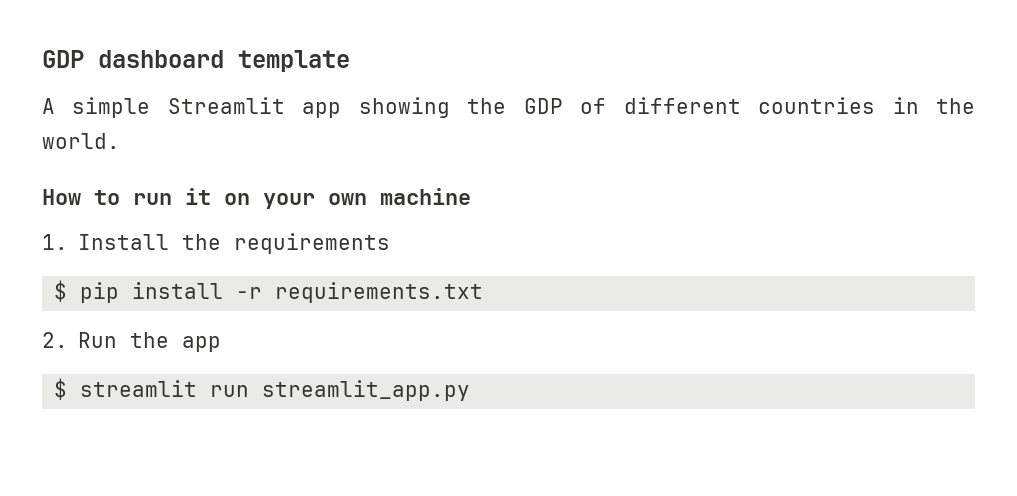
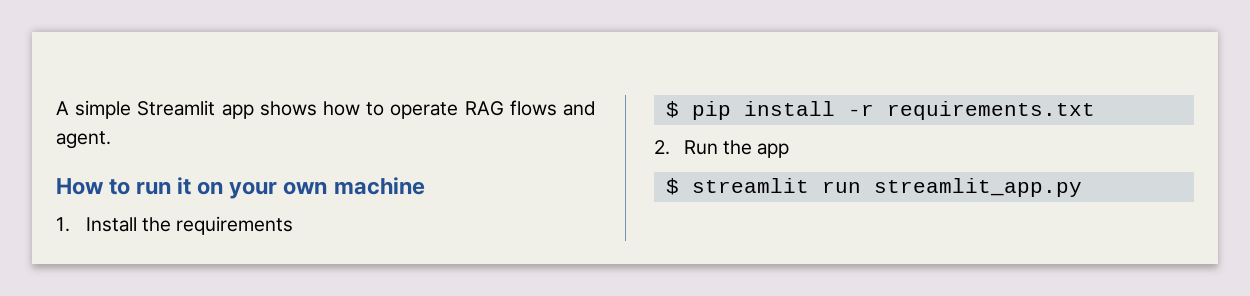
- GDP dashboard template
- A simple Streamlit app showing the GDP of different countries in the world.
+ A simple Streamlit app shows how to operate RAG flows and agent.

